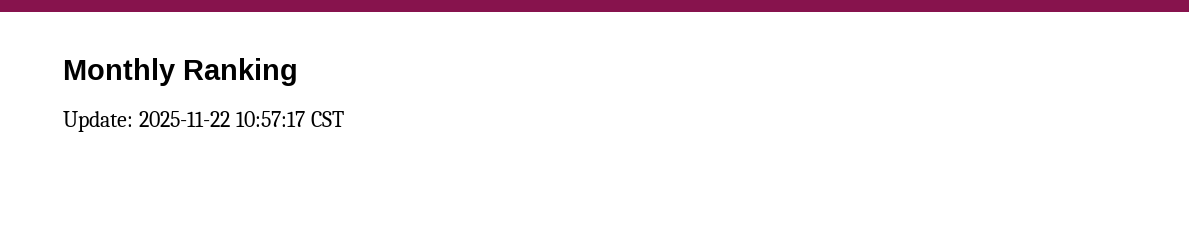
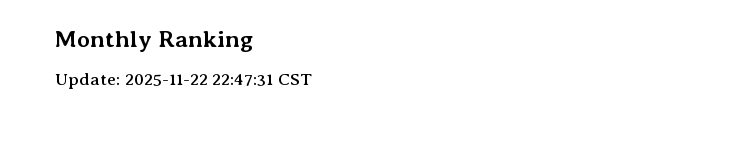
- Update: 2025-11-22 10:57:17 CST
+ Update: 2025-11-22 22:47:31 CST

